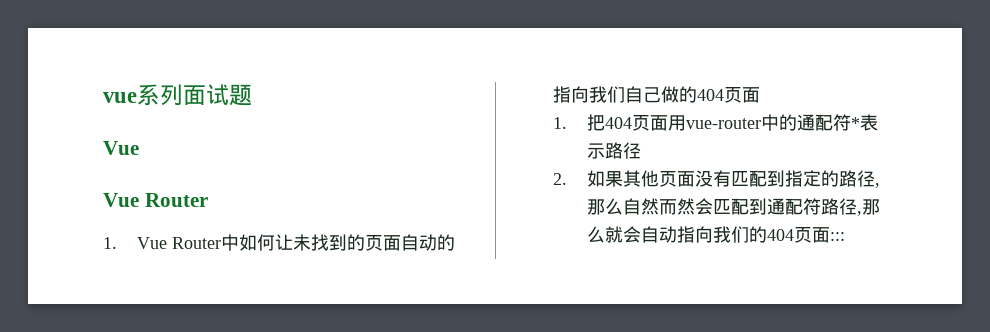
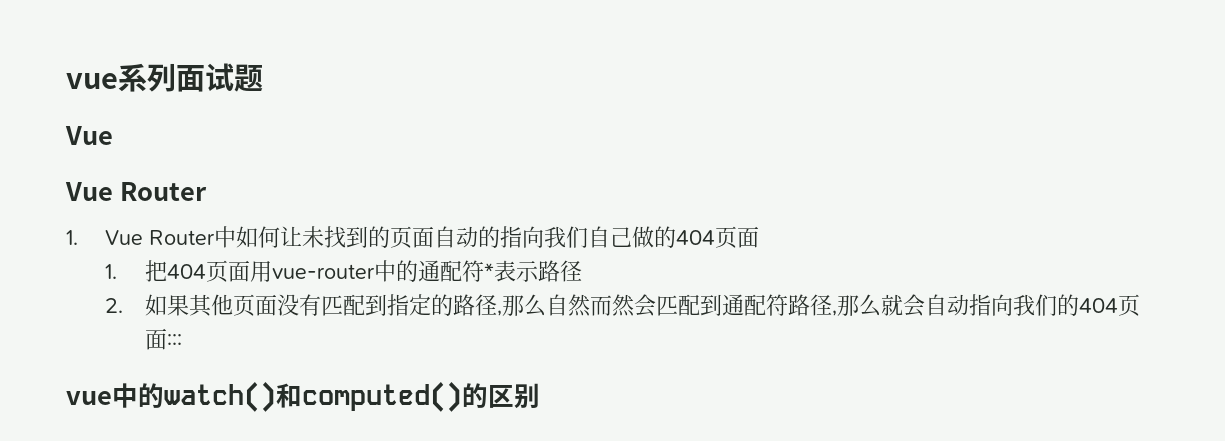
+ vue中的watch()和computed()的区别

